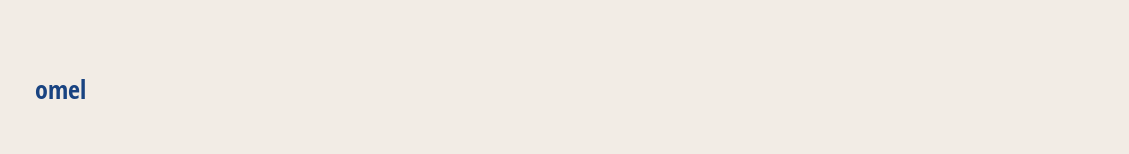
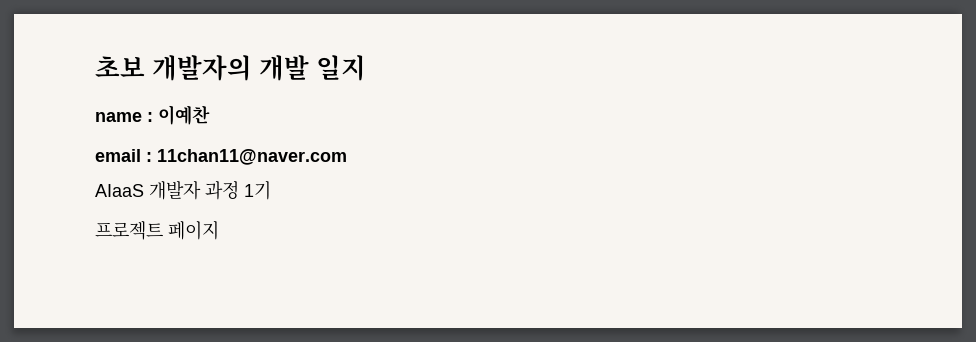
- omel
+ 초보 개발자의 개발 일지
+ name : 이예찬
+ email : 11chan11@naver.com
+ AIaaS 개발자 과정 1기
+ 프로젝트 페이지

